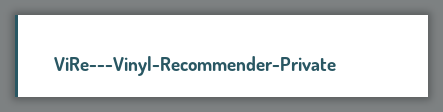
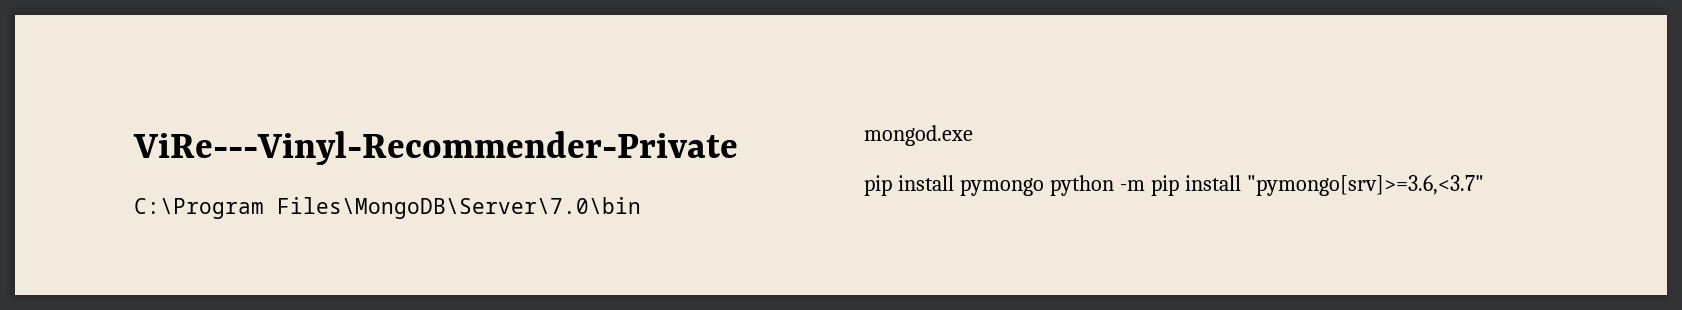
+ C:\Program Files\MongoDB\Server\7.0\bin
+ mongod.exe
+ pip install pymongo python -m pip install "pymongo[srv]>=3.6,<3.7"

